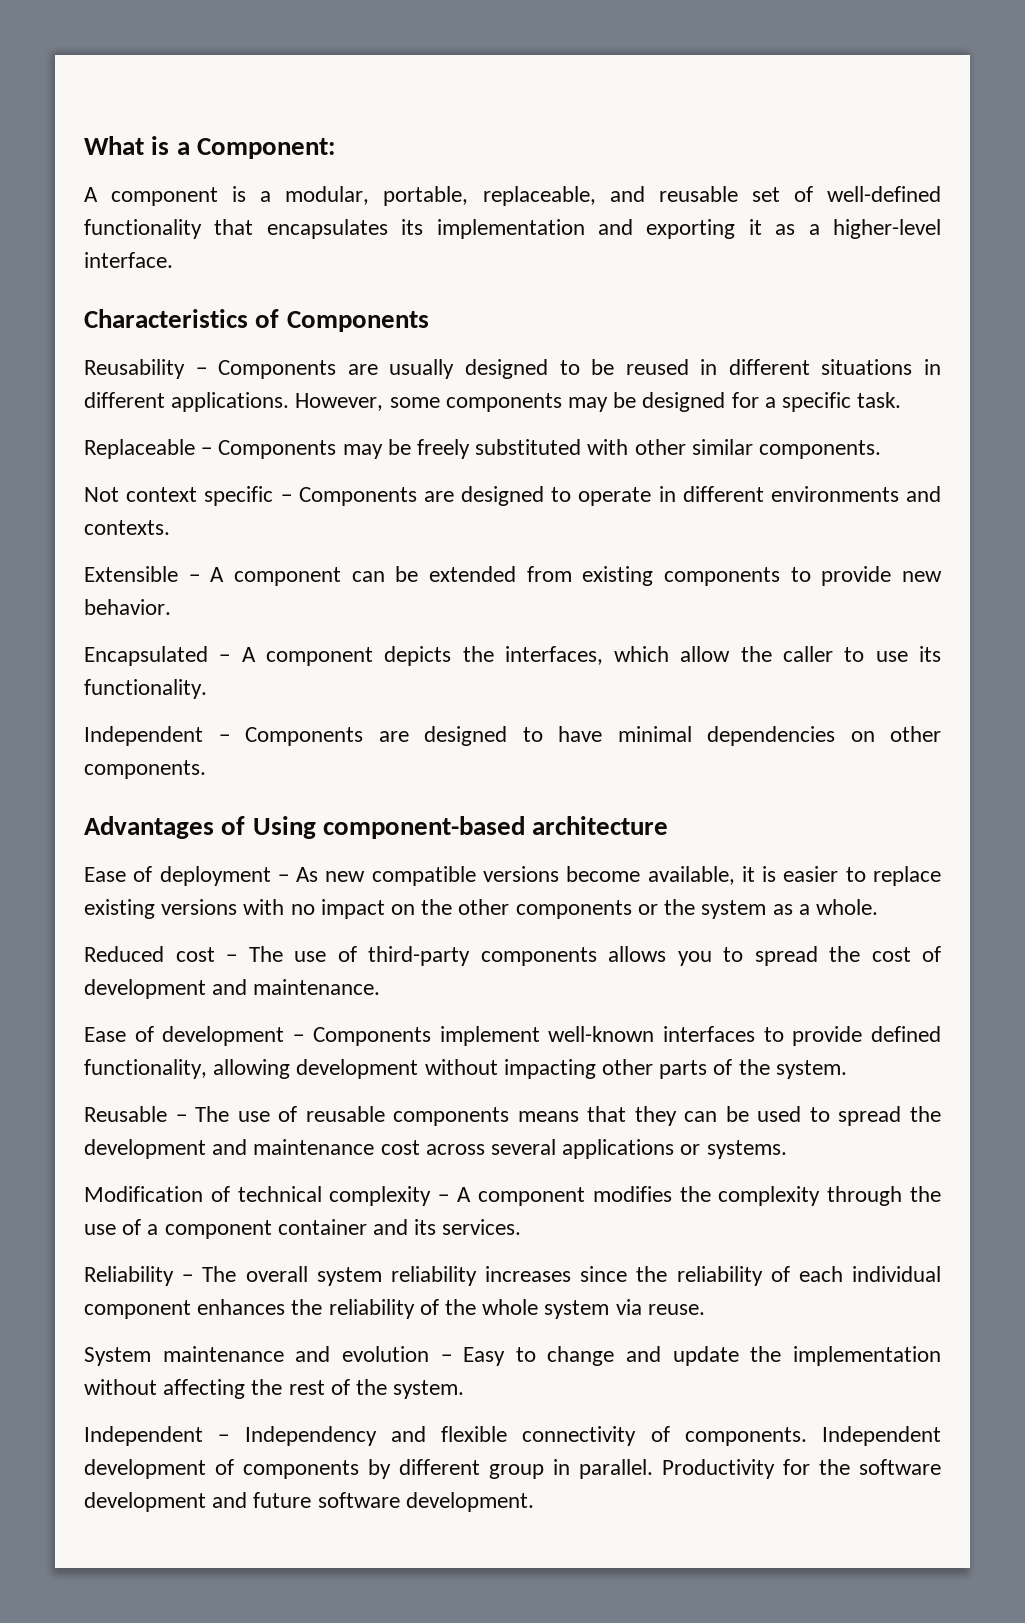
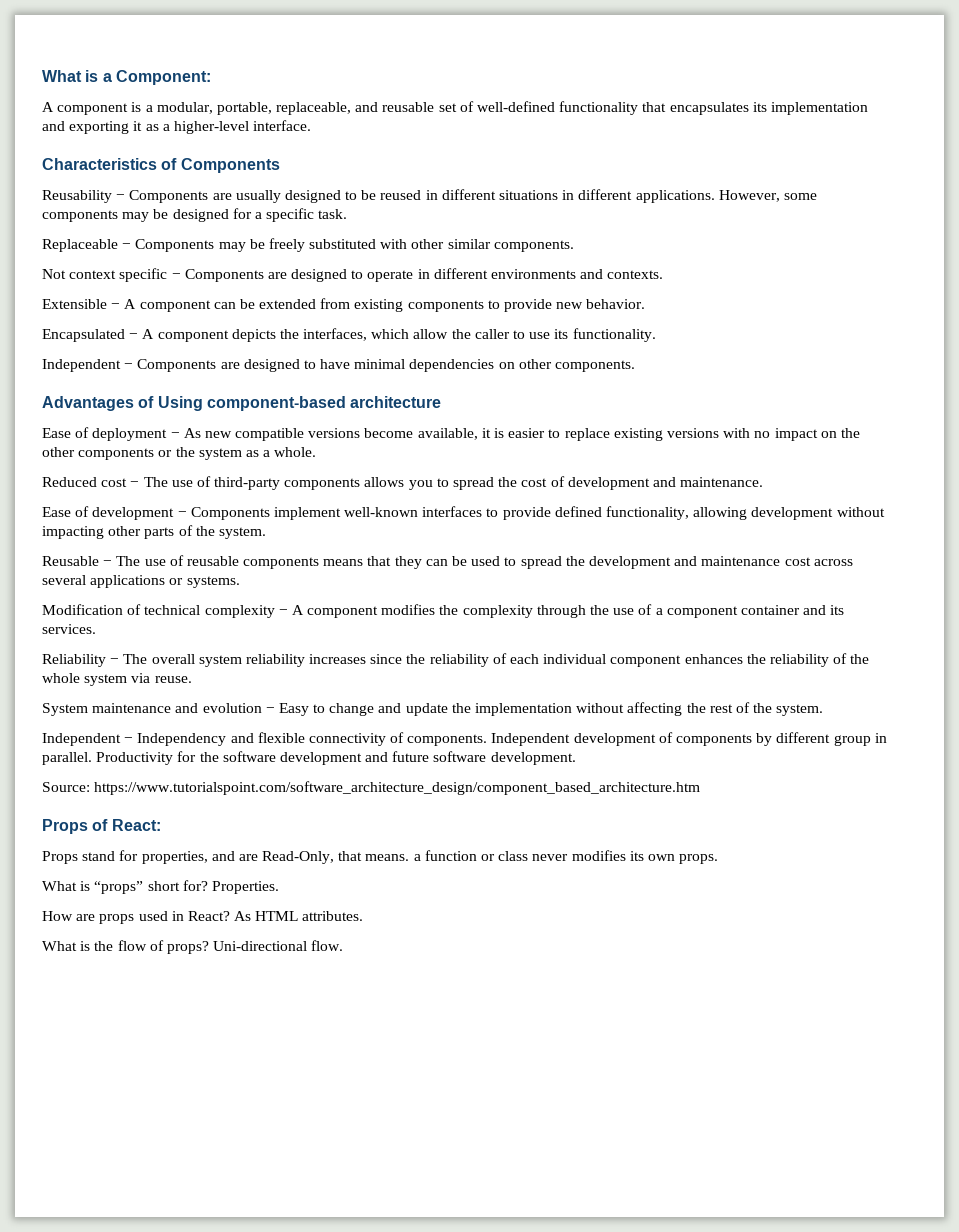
+ Source: https://www.tutorialspoint.com/software_architecture_design/component_based_architecture.htm
+ Props of React:
+ Props stand for properties, and are Read-Only, that means. a function or class never modifies its own props.
+ What is “props” short for? Properties.
+ How are props used in React? As HTML attributes.
+ What is the flow of props? Uni-directional flow.

